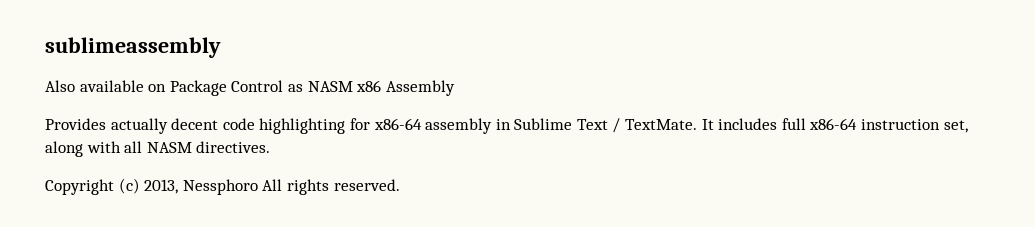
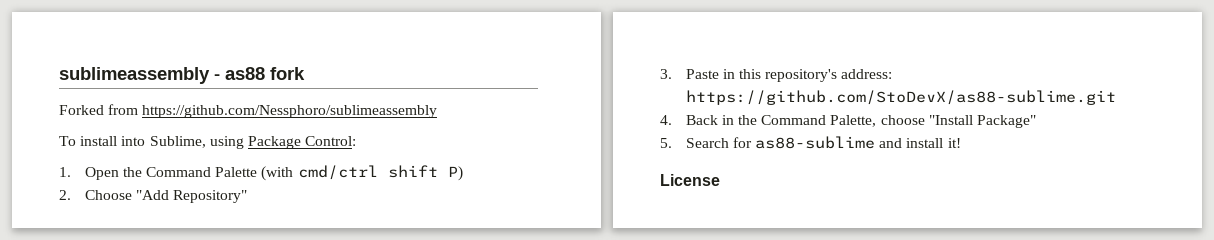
- sublimeassembly
- Also available on Package Control as NASM x86 Assembly
- Provides actually decent code highlighting for x86-64 assembly in Sublime Text / TextMate. It includes full x86-64 instruction set, along with all NASM directives.
- Copyright (c) 2013, Nessphoro All rights reserved.
+ sublimeassembly - as88 fork
+ Forked from https://github.com/Nessphoro/sublimeassembly
+ To install into Sublime, using Package Control:
+ 1. Open the Command Palette (with cmd/ctrl shift P)
+ 2. Choose "Add Repository"
+ 3. Paste in this repository's address: https://github.com/StoDevX/as88-sublime.git
+ 4. Back in the Command Palette, choose "Install Package"
+ 5. Search for as88-sublime and install it!
+ License

